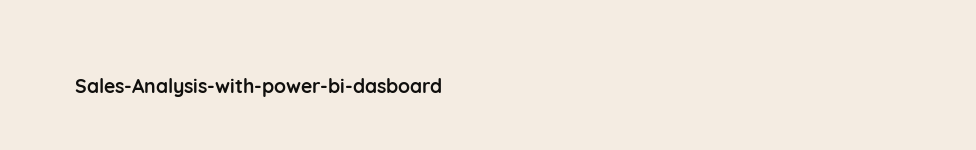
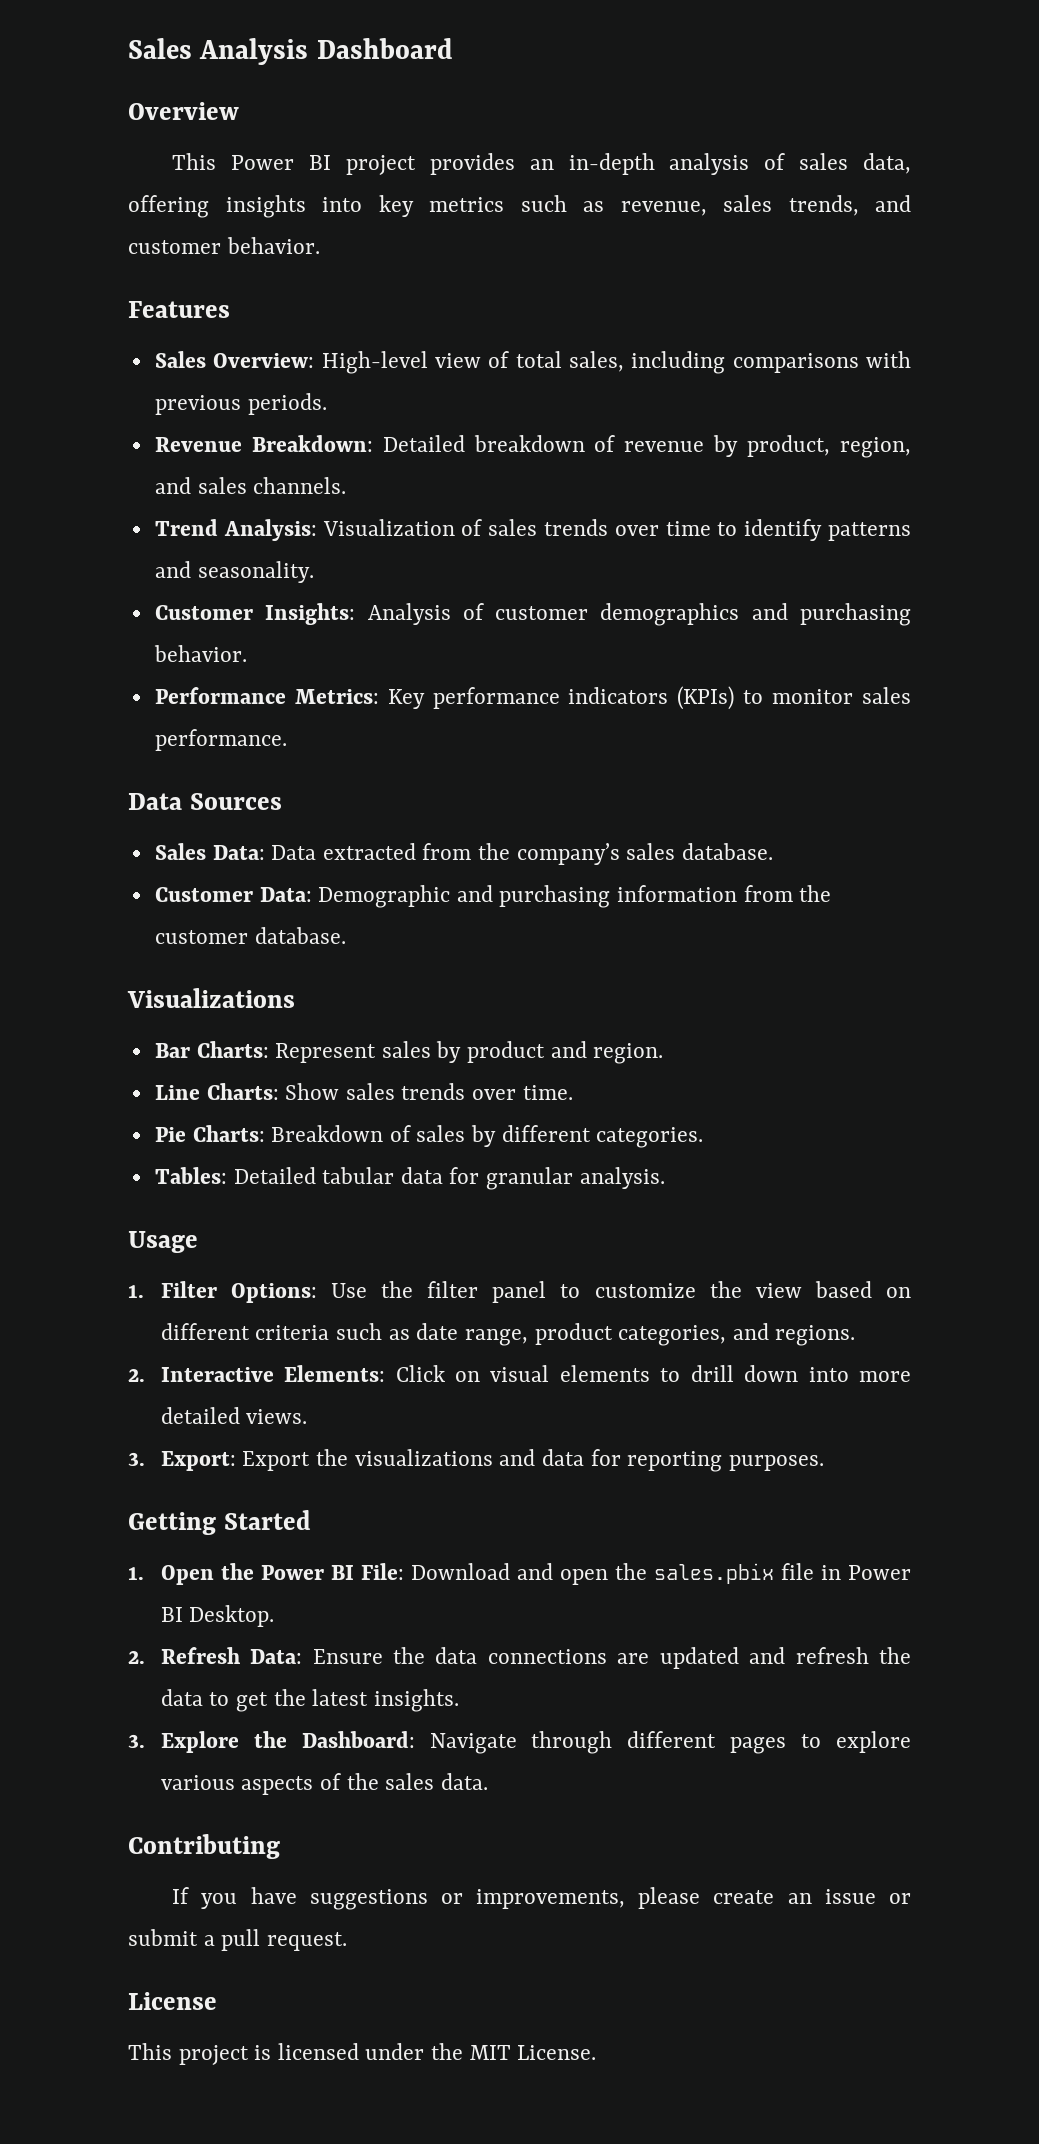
- Sales-Analysis-with-power-bi-dasboard
+ Sales Analysis Dashboard
+ Overview
+ This Power BI project provides an in-depth analysis of sales data, offering insights into key metrics such as revenue, sales trends, and customer behavior.
+ Features
+ Sales Overview: High-level view of total sales, including comparisons with previous periods.
+ Revenue Breakdown: Detailed breakdown of revenue by product, region, and sales channels.
+ Trend Analysis: Visualization of sales trends over time to identify patterns and seasonality.
+ Customer Insights: Analysis of customer demographics and purchasing behavior.
+ Performance Metrics: Key performance indicators (KPIs) to monitor sales performance.
+ Data Sources
+ Sales Data: Data extracted from the company’s sales database.
+ Customer Data: Demographic and purchasing information from the customer database.
+ Visualizations
+ Bar Charts: Represent sales by product and region.
+ Line Charts: Show sales trends over time.
+ Pie Charts: Breakdown of sales by different categories.
+ Tables: Detailed tabular data for granular analysis.
+ Usage
+ 1. Filter Options: Use the filter panel to customize the view based on different criteria such as date range, product categories, and regions.
+ 2. Interactive Elements: Click on visual elements to drill down into more detailed views.
+ 3. Export: Export the visualizations and data for reporting purposes.
+ Getting Started
+ 1. Open the Power BI File: Download and open the sales.pbix file in Power BI Desktop.
+ 2. Refresh Data: Ensure the data connections are updated and refresh the data to get the latest insights.
+ 3. Explore the Dashboard: Navigate through different pages to explore various aspects of the sales data.
+ Contributing
+ If you have suggestions or improvements, please create an issue or submit a pull request.
+ License
+ This project is licensed under the MIT License.

